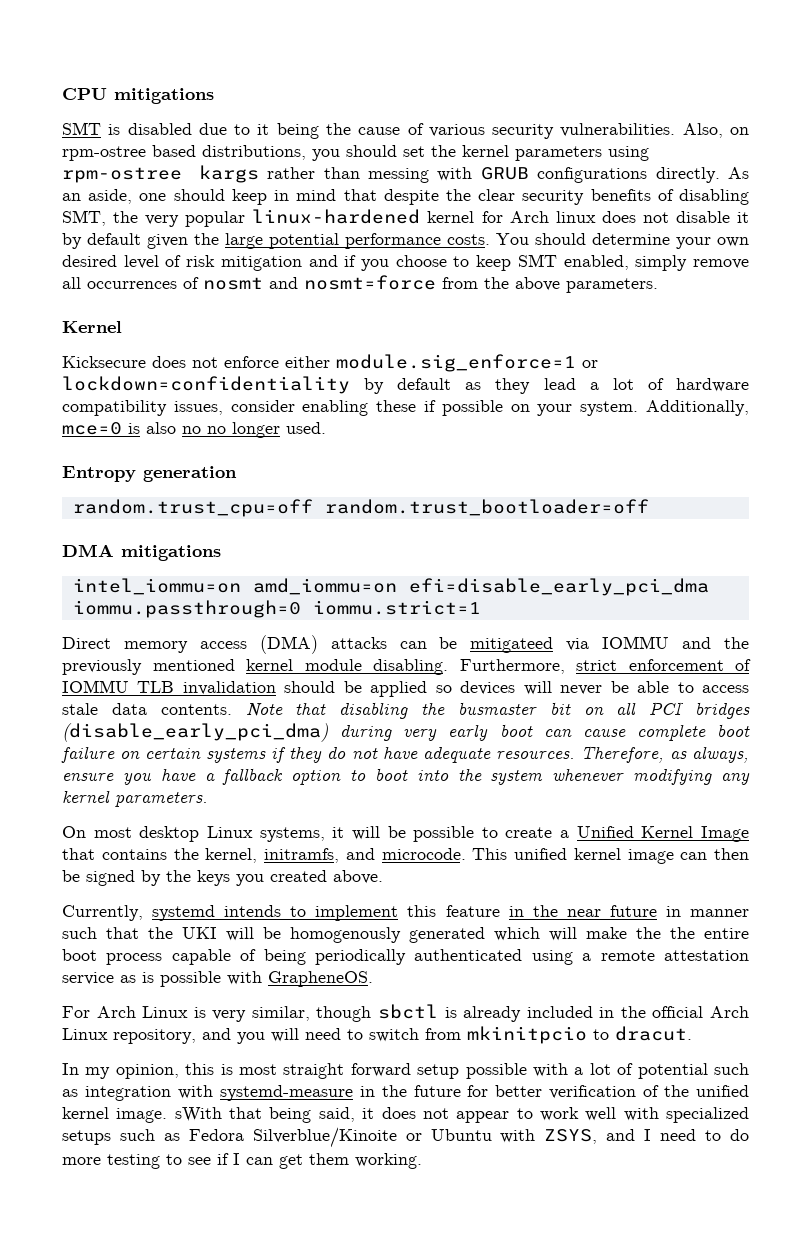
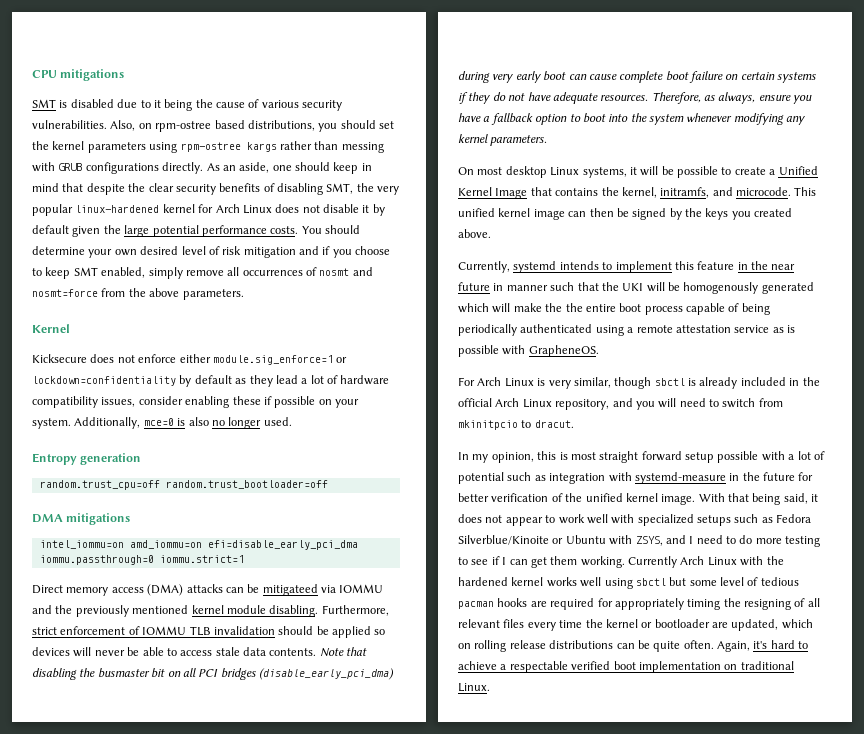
- As an aside, one should keep in mind that despite the clear security benefits of disabling SMT, the very popular linux-hardened kernel for Arch linux does not disable it by default given the large potential performance costs.
+ As an aside, one should keep in mind that despite the clear security benefits of disabling SMT, the very popular linux-hardened kernel for Arch Linux does not disable it by default given the large potential performance costs.
- Additionally, mce=0 is also no no longer used.
+ Additionally, mce=0 is also no longer used.
- In my opinion, this is most straight forward setup possible with a lot of potential such as integration with systemd-measure in the future for better verification of the unified kernel image. sWith that being said, it does not appear to work well with specialized setups such as Fedora Silverblue/Kinoite or Ubuntu with ZSYS, and I need to do more testing to see if I can get them working.
+ In my opinion, this is most straight forward setup possible with a lot of potential such as integration with systemd-measure in the future for better verification of the unified kernel image. With that being said, it does not appear to work well with specialized setups such as Fedora Silverblue/Kinoite or Ubuntu with ZSYS, and I need to do more testing to see if I can get them working.
+ Currently Arch Linux with the hardened kernel works well using sbctl but some level of tedious pacman hooks are required for appropriately timing the resigning of all relevant files every time the kernel or bootloader are updated, which on rolling release distributions can be quite often. Again, it's hard to achieve a respectable verified boot implementation on traditional Linux.

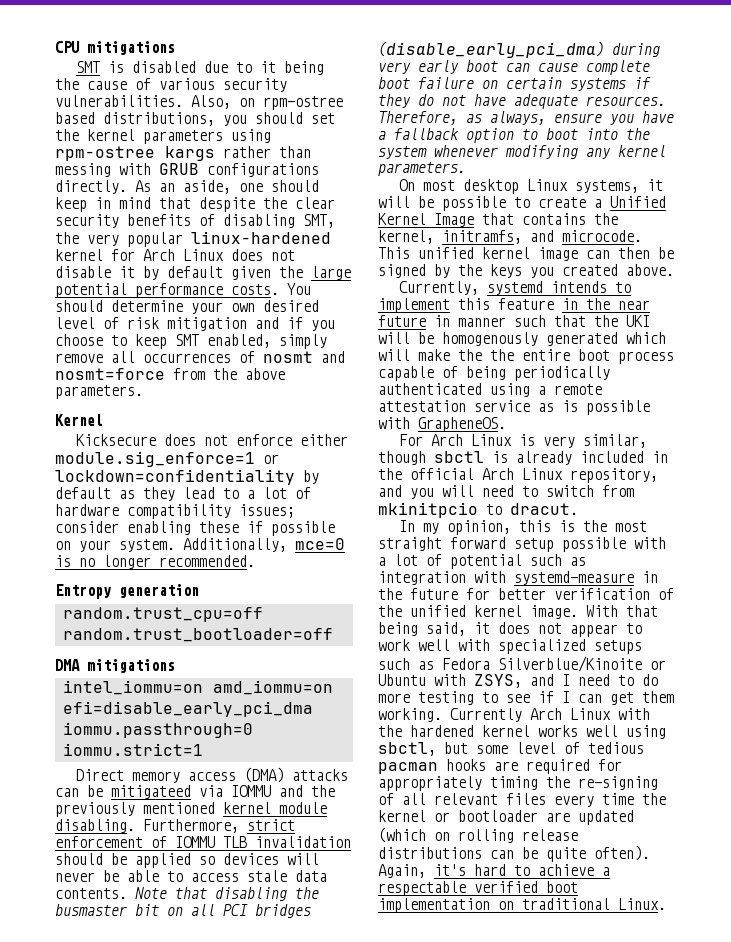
- Kicksecure does not enforce either module.sig_enforce=1 or lockdown=confidentiality by default as they lead a lot of hardware compatibility issues, consider enabling these if possible on your system.
+ Kicksecure does not enforce either module.sig_enforce=1 or lockdown=confidentiality by default as they lead to a lot of hardware compatibility issues; consider enabling these if possible on your system.
- Additionally, mce=0 is also no longer used.
+ Additionally, mce=0 is no longer recommended.
- In my opinion, this is most straight forward setup possible with a lot of potential such as integration with systemd-measure in the future for better verification of the unified kernel image.
+ In my opinion, this is the most straight forward setup possible with a lot of potential such as integration with systemd-measure in the future for better verification of the unified kernel image.
- Currently Arch Linux with the hardened kernel works well using sbctl but some level of tedious pacman hooks are required for appropriately timing the resigning of all relevant files every time the kernel or bootloader are updated, which on rolling release distributions can be quite often.
+ Currently Arch Linux with the hardened kernel works well using sbctl, but some level of tedious pacman hooks are required for appropriately timing the re‑signing of all relevant files every time the kernel or bootloader are updated (which on rolling release distributions can be quite often).

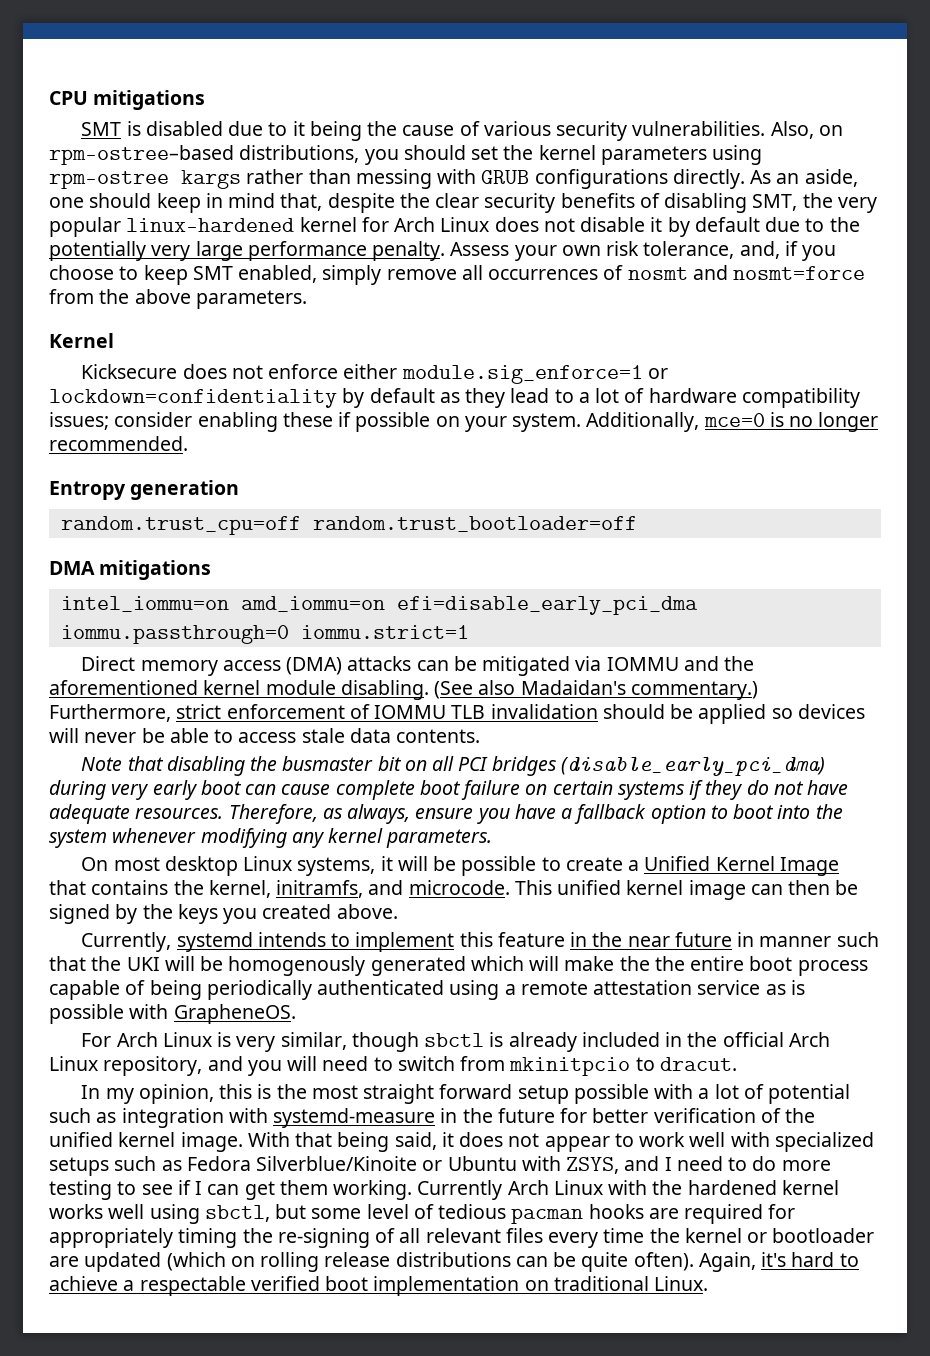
- Also, on rpm-ostree based distributions, you should set the kernel parameters using rpm-ostree kargs rather than messing with GRUB configurations directly.
+ Also, on rpm-ostree–based distributions, you should set the kernel parameters using rpm-ostree kargs rather than messing with GRUB configurations directly.
- As an aside, one should keep in mind that despite the clear security benefits of disabling SMT, the very popular linux-hardened kernel for Arch Linux does not disable it by default given the large potential performance costs. You should determine your own desired level of risk mitigation and if you choose to keep SMT enabled, simply remove all occurrences of nosmt and nosmt=force from the above parameters.
+ As an aside, one should keep in mind that, despite the clear security benefits of disabling SMT, the very popular linux-hardened kernel for Arch Linux does not disable it by default due to the potentially very large performance penalty. Assess your own risk tolerance, and, if you choose to keep SMT enabled, simply remove all occurrences of nosmt and nosmt=force from the above parameters.
- Direct memory access (DMA) attacks can be mitigateed via IOMMU and the previously mentioned kernel module disabling.
+ Direct memory access (DMA) attacks can be mitigated via IOMMU and the aforementioned kernel module disabling.
+ (See also Madaidan's commentary.)
- Furthermore, strict enforcement of IOMMU TLB invalidation should be applied so devices will never be able to access stale data contents. Note that disabling the busmaster bit on all PCI bridges (disable_early_pci_dma) during very early boot can cause complete boot failure on certain systems if they do not have adequate resources.
+ Furthermore, strict enforcement of IOMMU TLB invalidation should be applied so devices will never be able to access stale data contents.
+ Note that disabling the busmaster bit on all PCI bridges (disable_early_pci_dma) during very early boot can cause complete boot failure on certain systems if they do not have adequate resources.

